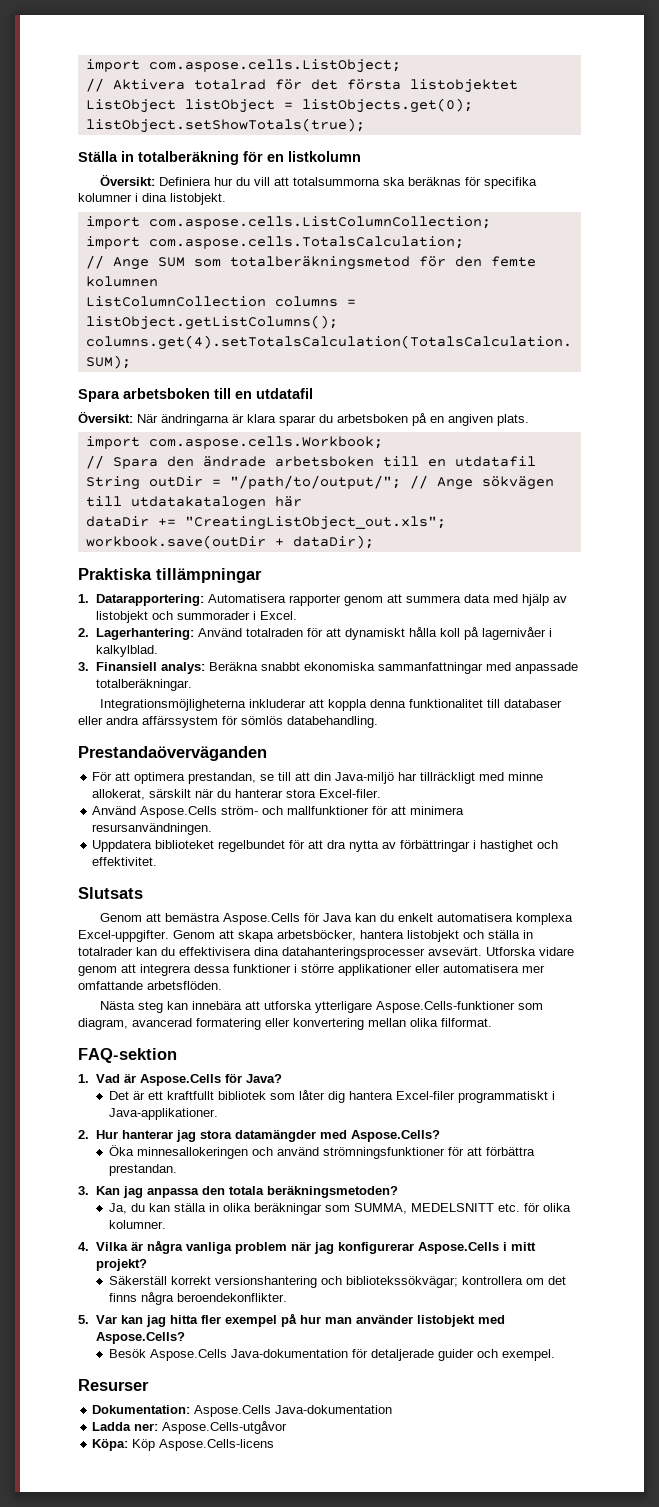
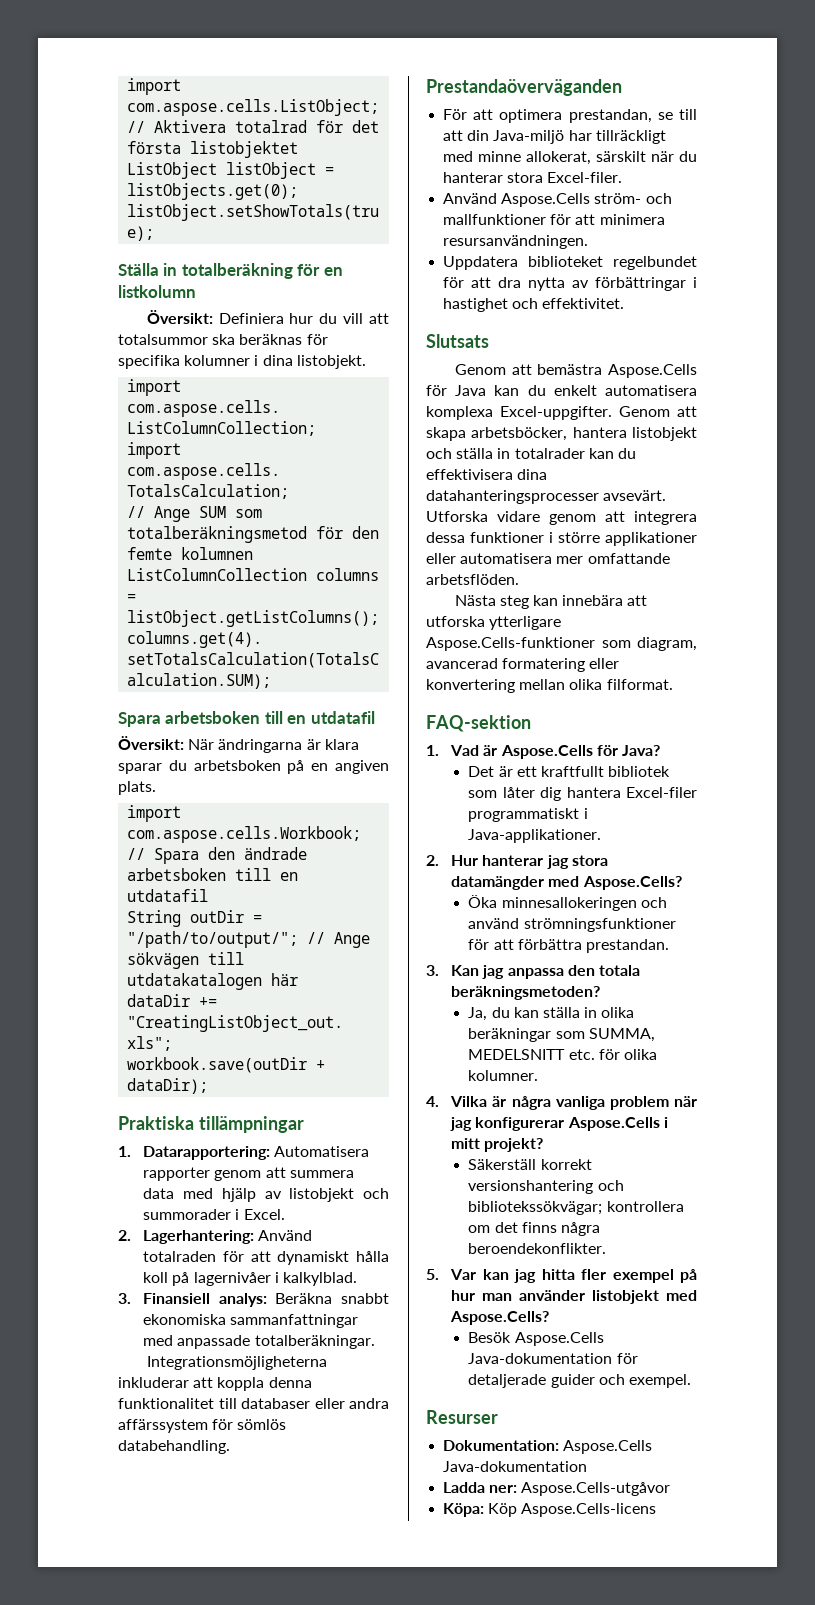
- Översikt: Definiera hur du vill att totalsummorna ska beräknas för specifika kolumner i dina listobjekt.
+ Översikt: Definiera hur du vill att totalsummor ska beräknas för specifika kolumner i dina listobjekt.

